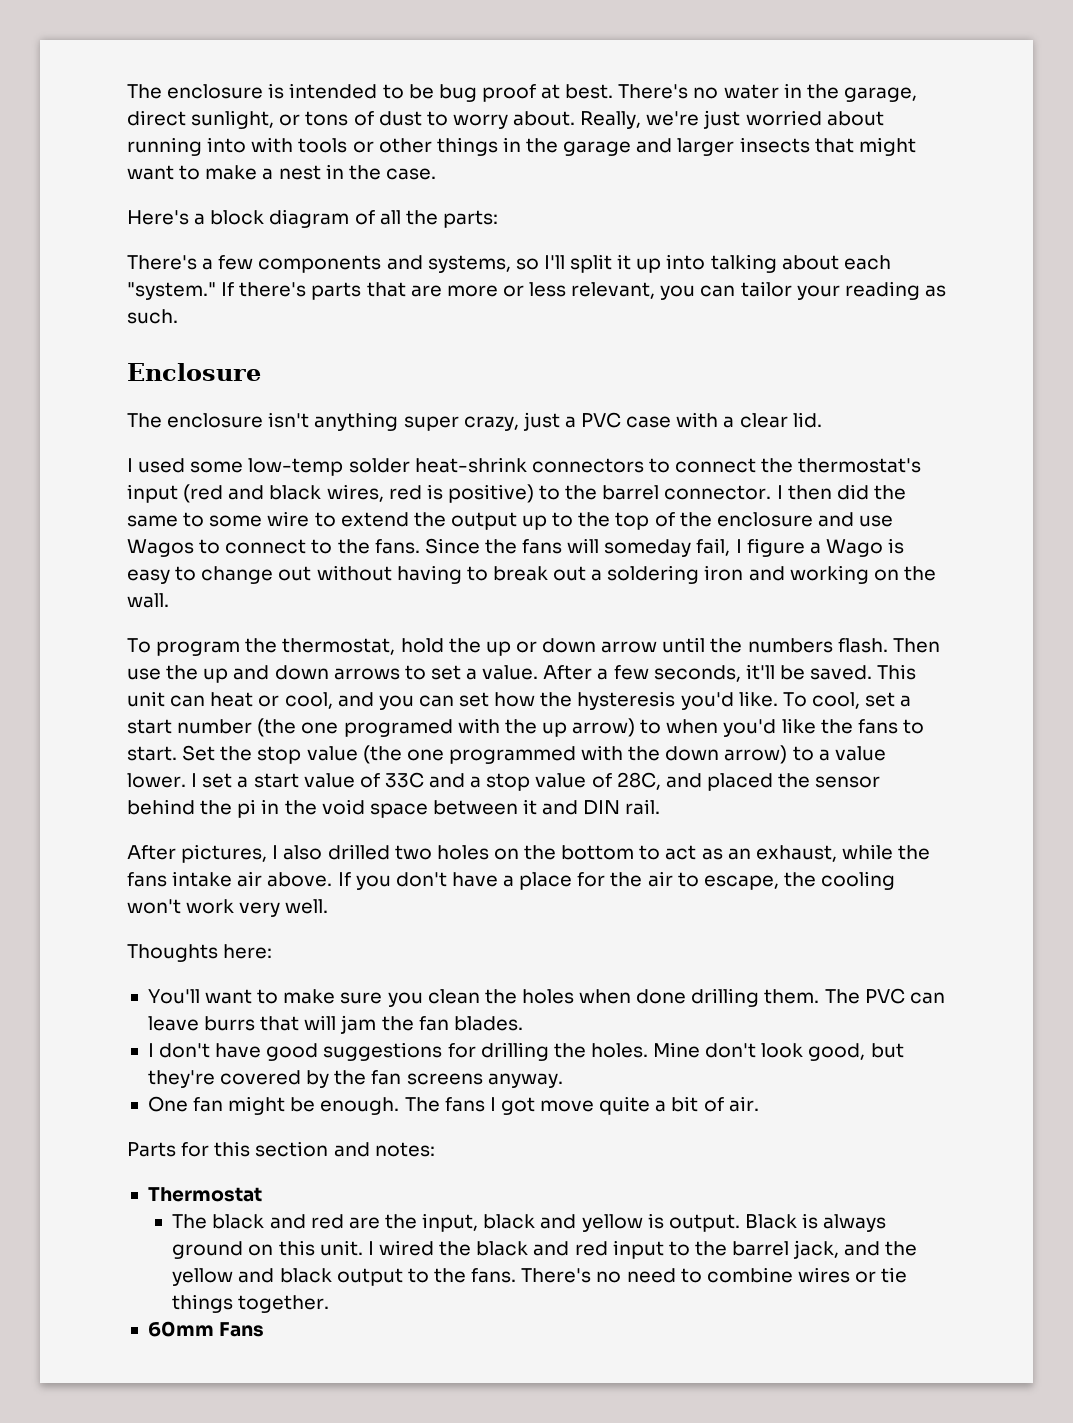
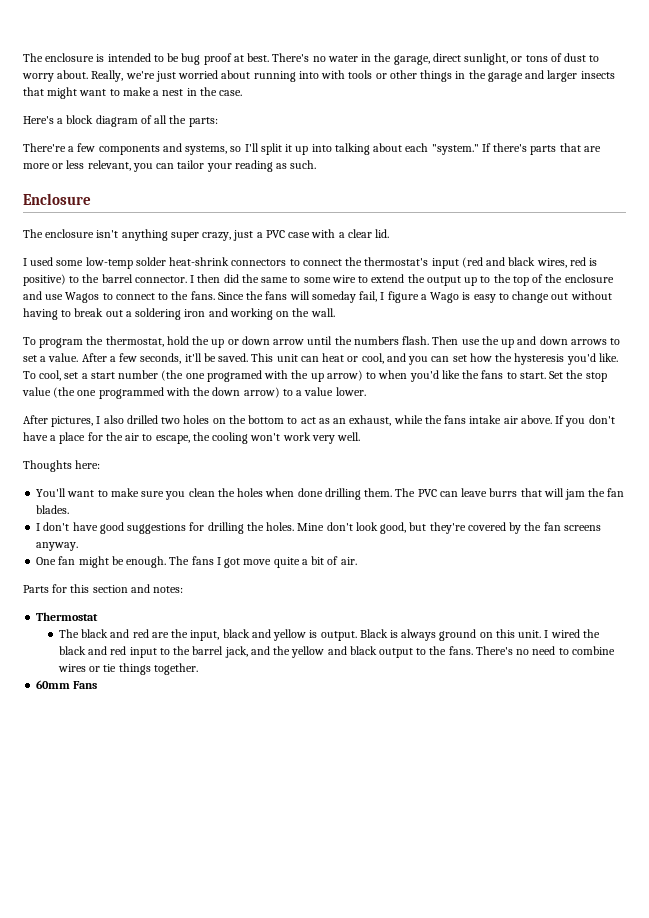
- There's a few components and systems, so I'll split it up into talking about each "system."
+ There're a few components and systems, so I'll split it up into talking about each "system."
- I set a start value of 33C and a stop value of 28C, and placed the sensor behind the pi in the void space between it and DIN rail.

